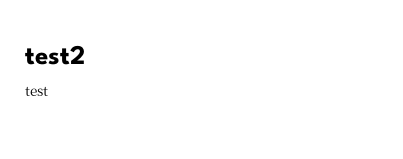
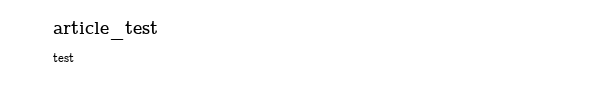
- test2
+ article_test

